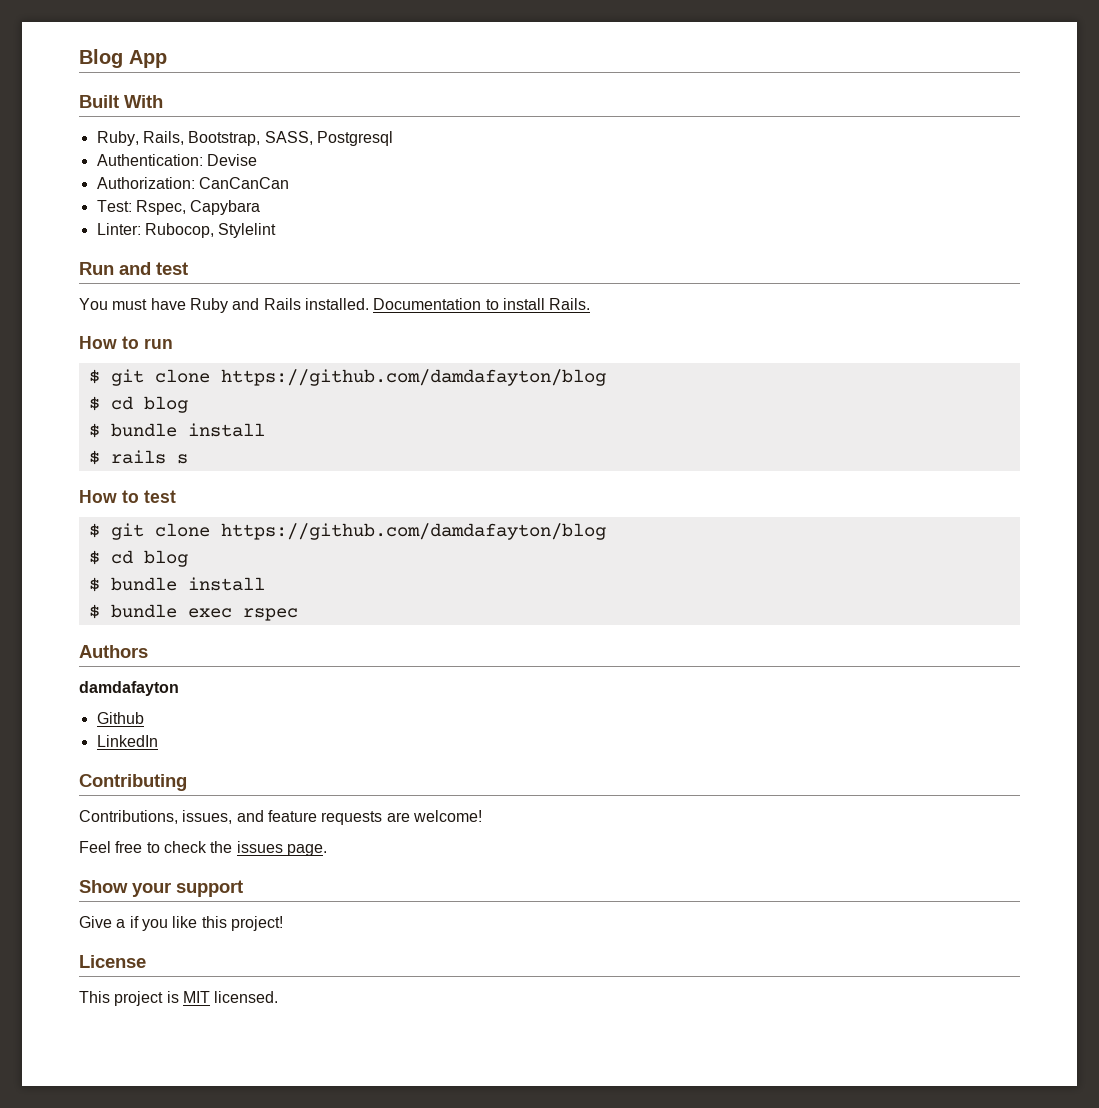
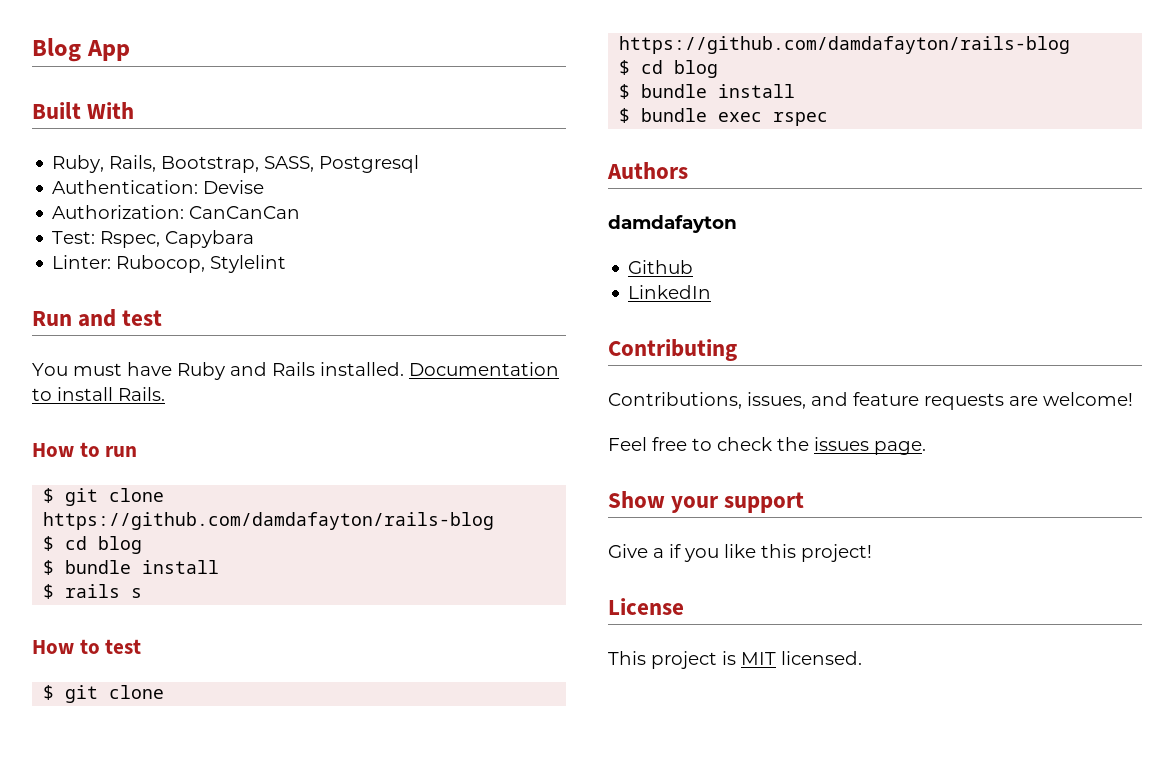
  How to run
- $ git clone https://github.com/damdafayton/blog
+ $ git clone https://github.com/damdafayton/rails-blog
  How to test
- $ git clone https://github.com/damdafayton/blog
+ $ git clone https://github.com/damdafayton/rails-blog

